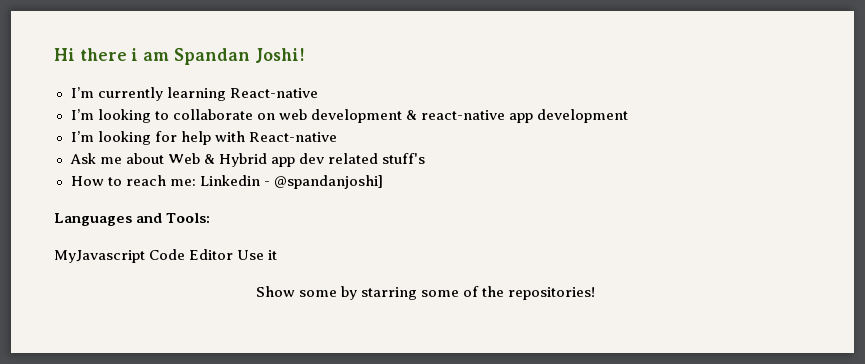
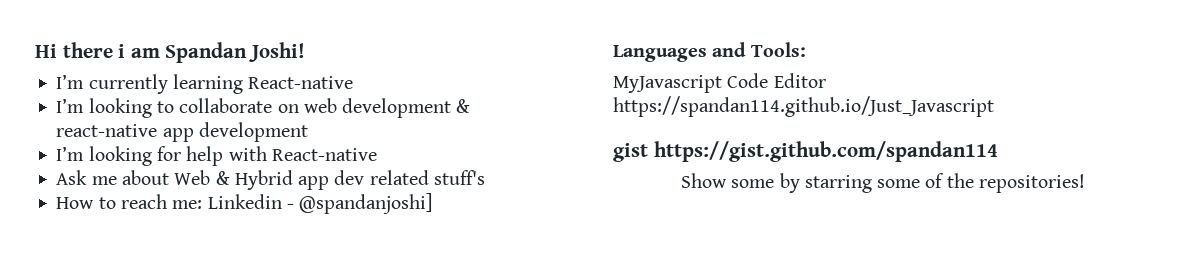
- MyJavascript Code Editor Use it
+ MyJavascript Code Editor https://spandan114.github.io/Just_Javascript
+ gist https://gist.github.com/spandan114

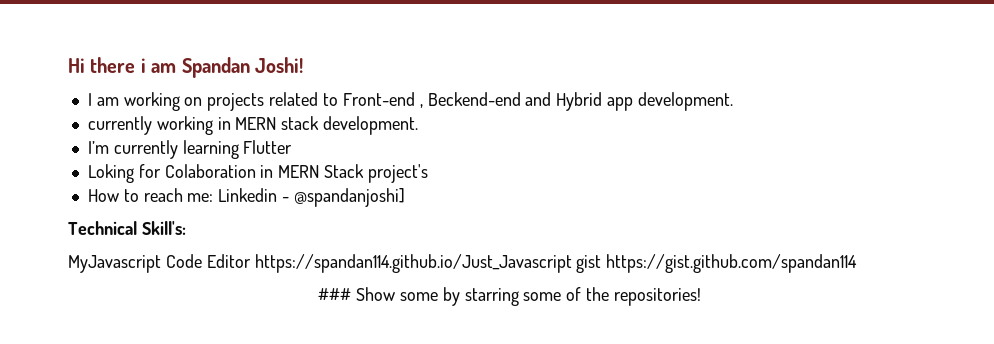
- I’m currently learning React-native
- I’m looking to collaborate on web development & react-native app development
- I’m looking for help with React-native
- Ask me about Web & Hybrid app dev related stuff's
+ I am working on projects related to Front-end , Beckend-end and Hybrid app development.
+ currently working in MERN stack development.
+ I’m currently learning Flutter
+ Loking for Colaboration in MERN Stack project's
- Languages and Tools:
+ Technical Skill's:
- MyJavascript Code Editor https://spandan114.github.io/Just_Javascript
- gist https://gist.github.com/spandan114
+ MyJavascript Code Editor https://spandan114.github.io/Just_Javascript gist https://gist.github.com/spandan114
- Show some by starring some of the repositories!
+ ### Show some by starring some of the repositories!

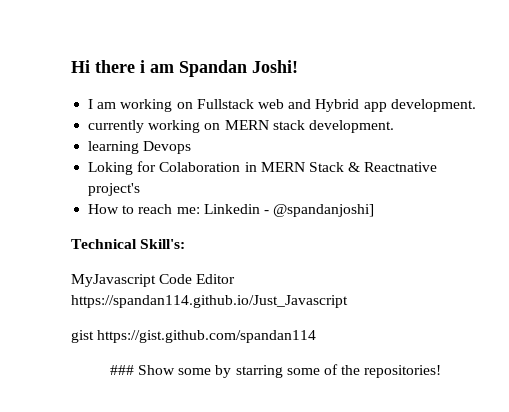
- I am working on projects related to Front-end , Beckend-end and Hybrid app development.
+ I am working on Fullstack web and Hybrid app development.
- currently working in MERN stack development.
+ currently working on MERN stack development.
- I’m currently learning Flutter
+ learning Devops
- Loking for Colaboration in MERN Stack project's
+ Loking for Colaboration in MERN Stack & Reactnative project's
- MyJavascript Code Editor https://spandan114.github.io/Just_Javascript gist https://gist.github.com/spandan114
+ MyJavascript Code Editor https://spandan114.github.io/Just_Javascript
+ gist https://gist.github.com/spandan114

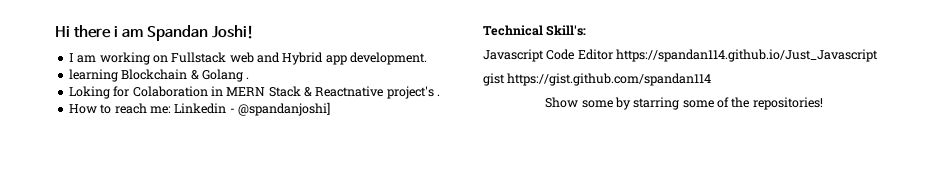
- currently working on MERN stack development.
- learning Devops
+ learning Blockchain & Golang .
- Loking for Colaboration in MERN Stack & Reactnative project's
+ Loking for Colaboration in MERN Stack & Reactnative project's .
- MyJavascript Code Editor https://spandan114.github.io/Just_Javascript
+ Javascript Code Editor https://spandan114.github.io/Just_Javascript
- ### Show some by starring some of the repositories!
+ Show some by starring some of the repositories!

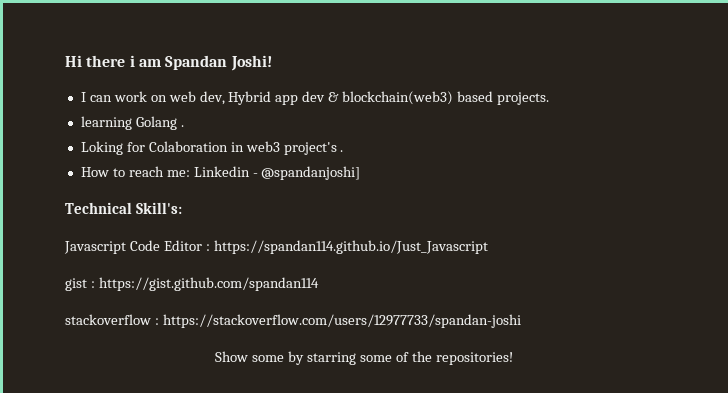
- I am working on Fullstack web and Hybrid app development.
+ I can work on web dev, Hybrid app dev & blockchain(web3) based projects.
- learning Blockchain & Golang .
+ learning Golang .
- Loking for Colaboration in MERN Stack & Reactnative project's .
+ Loking for Colaboration in web3 project's .
- Javascript Code Editor https://spandan114.github.io/Just_Javascript
+ Javascript Code Editor : https://spandan114.github.io/Just_Javascript
- gist https://gist.github.com/spandan114
+ gist : https://gist.github.com/spandan114
+ stackoverflow : https://stackoverflow.com/users/12977733/spandan-joshi

